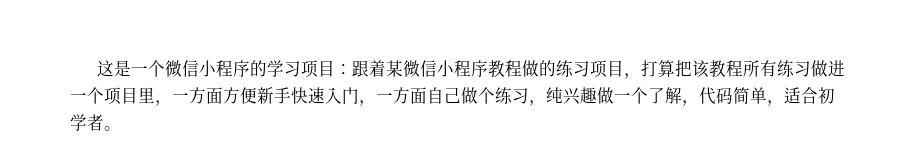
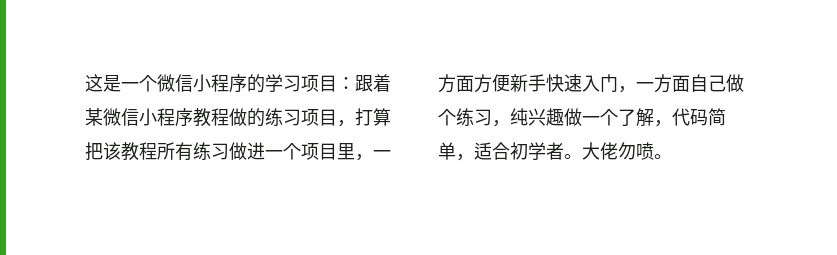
+ 大佬勿喷。

